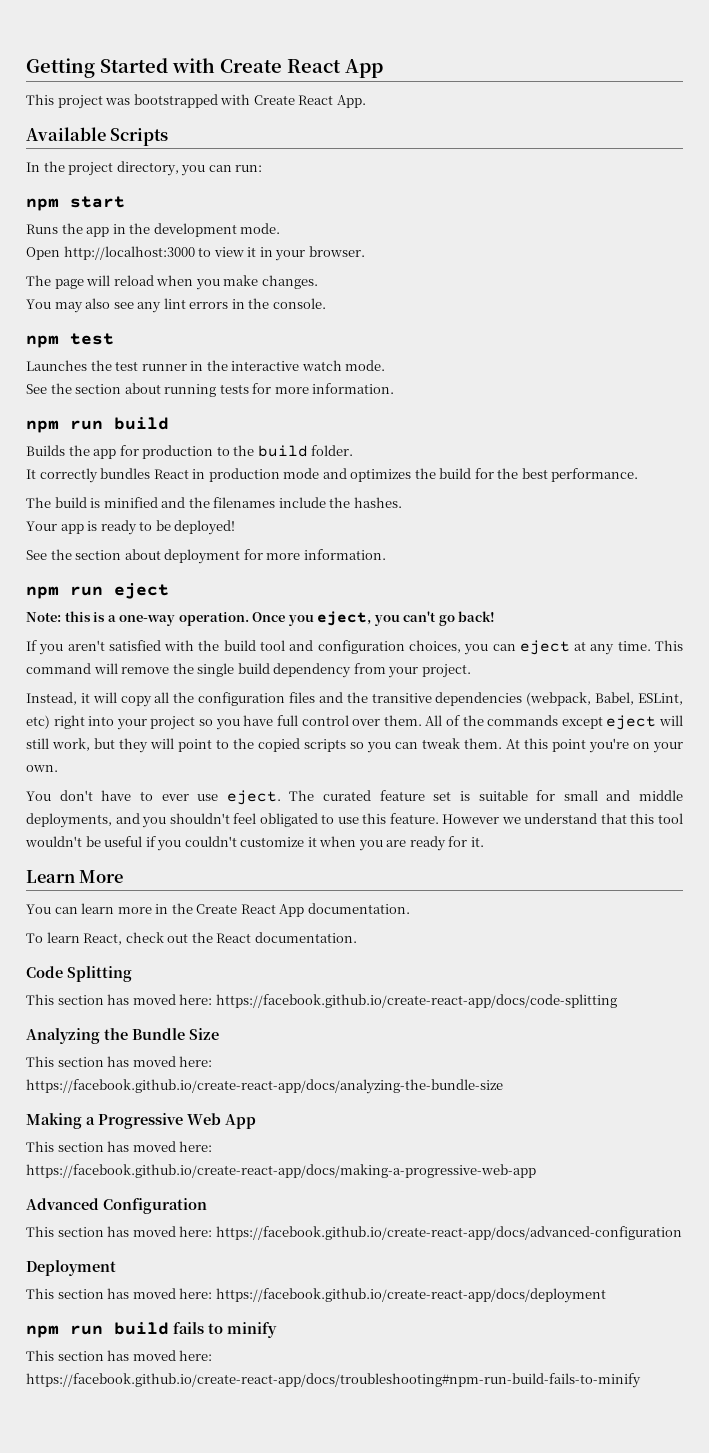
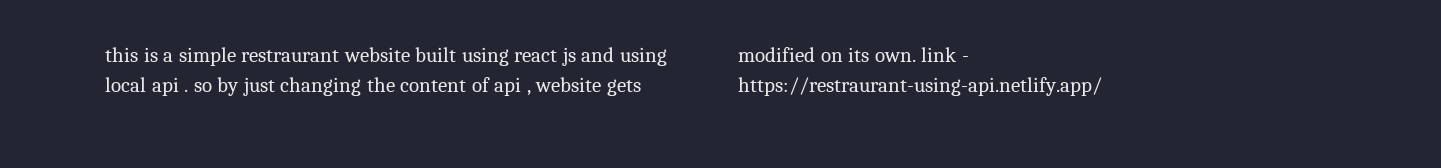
- Getting Started with Create React App
- This project was bootstrapped with Create React App.
- Available Scripts
- In the project directory, you can run:
- npm start
- Runs the app in the development mode.
- Open http://localhost:3000 to view it in your browser.
- The page will reload when you make changes.
- You may also see any lint errors in the console.
- npm test
- Launches the test runner in the interactive watch mode.
- See the section about running tests for more information.
- npm run build
- Builds the app for production to the build folder.
- It correctly bundles React in production mode and optimizes the build for the best performance.
- The build is minified and the filenames include the hashes.
- Your app is ready to be deployed!
- See the section about deployment for more information.
- npm run eject
- Note: this is a one-way operation. Once you eject, you can't go back!
- If you aren't satisfied with the build tool and configuration choices, you can eject at any time. This command will remove the single build dependency from your project.
- Instead, it will copy all the configuration files and the transitive dependencies (webpack, Babel, ESLint, etc) right into your project so you have full control over them. All of the commands except eject will still work, but they will point to the copied scripts so you can tweak them. At this point you're on your own.
- You don't have to ever use eject. The curated feature set is suitable for small and middle deployments, and you shouldn't feel obligated to use this feature. However we understand that this tool wouldn't be useful if you couldn't customize it when you are ready for it.
- Learn More
- You can learn more in the Create React App documentation.
- To learn React, check out the React documentation.
- Code Splitting
- This section has moved here: https://facebook.github.io/create-react-app/docs/code-splitting
- Analyzing the Bundle Size
- This section has moved here: https://facebook.github.io/create-react-app/docs/analyzing-the-bundle-size
- Making a Progressive Web App
- This section has moved here: https://facebook.github.io/create-react-app/docs/making-a-progressive-web-app
- Advanced Configuration
- This section has moved here: https://facebook.github.io/create-react-app/docs/advanced-configuration
- Deployment
- This section has moved here: https://facebook.github.io/create-react-app/docs/deployment
- npm run build fails to minify
- This section has moved here: https://facebook.github.io/create-react-app/docs/troubleshooting#npm-run-build-fails-to-minify
+ this is a simple restraurant website built using react js and using local api . so by just changing the content of api , website gets modified on its own. link - https://restraurant-using-api.netlify.app/

